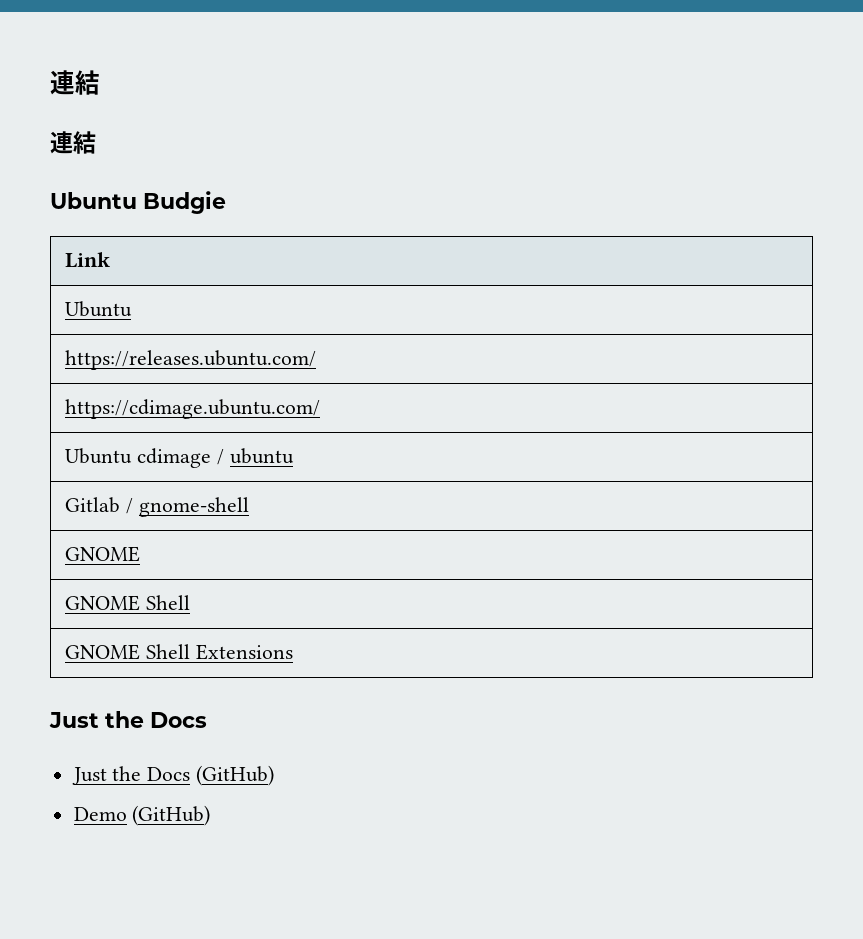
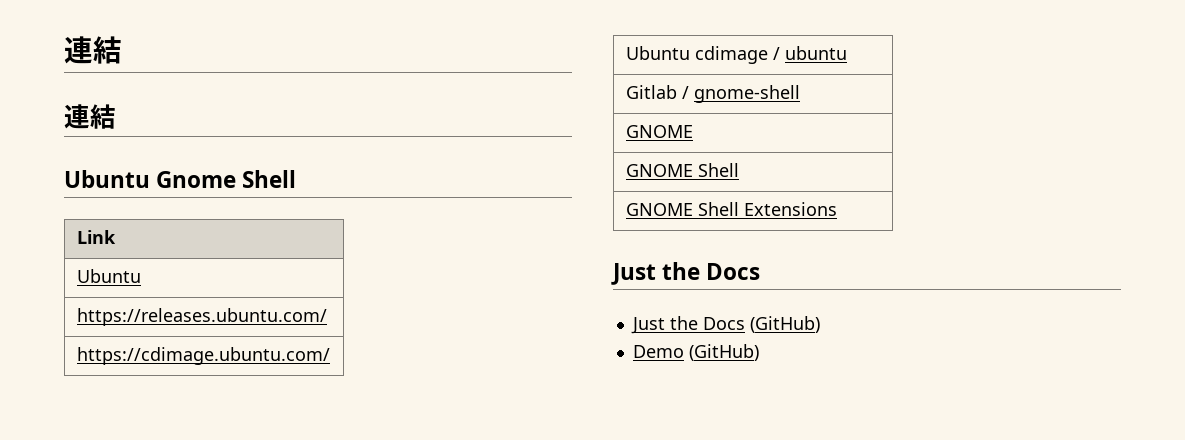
- Ubuntu Budgie
+ Ubuntu Gnome Shell

